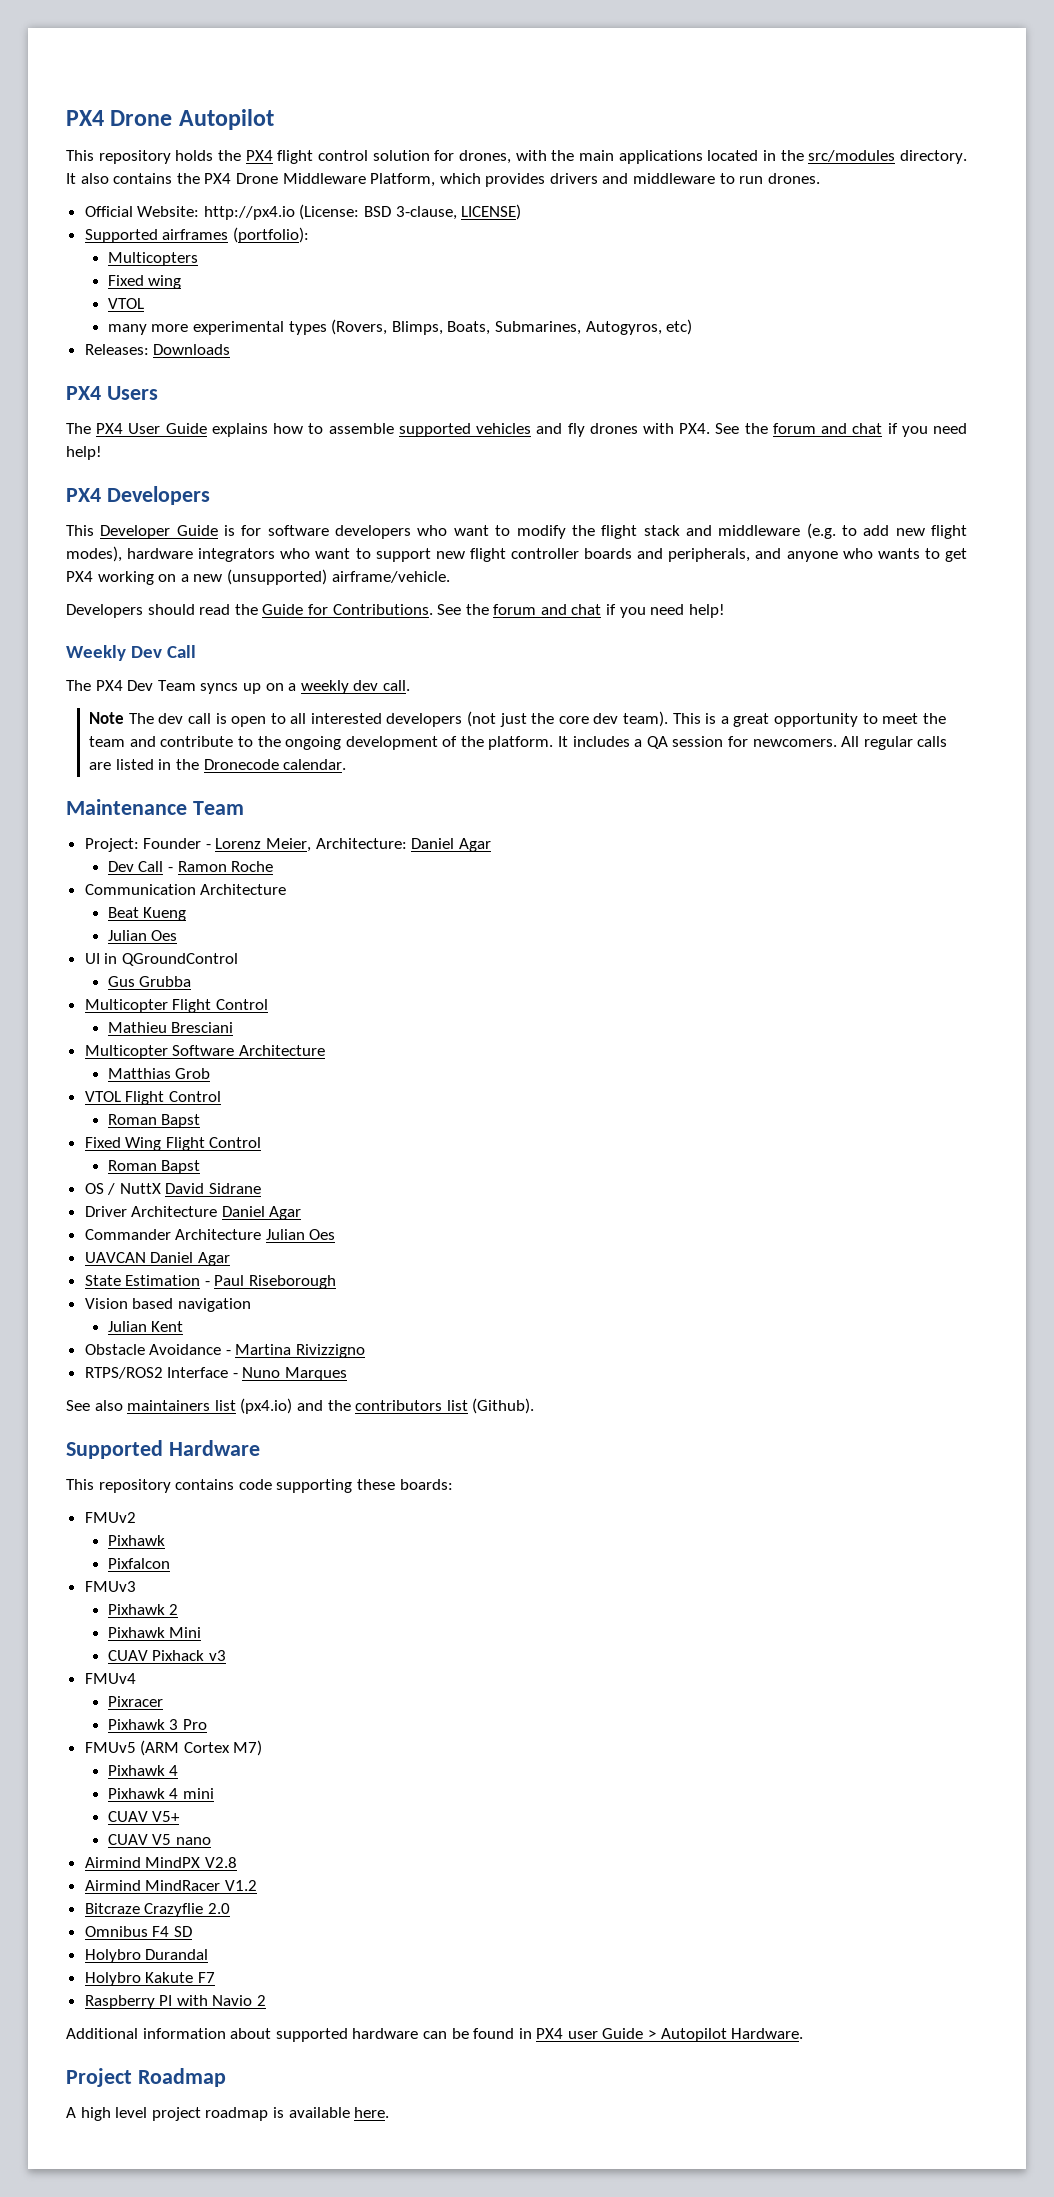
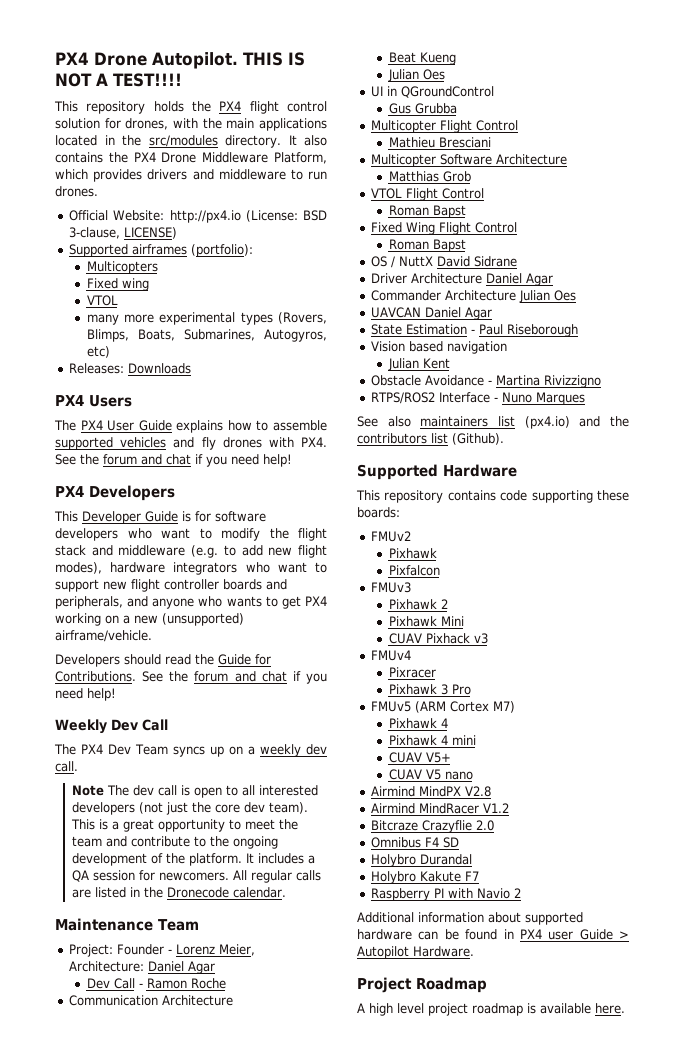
- PX4 Drone Autopilot
+ PX4 Drone Autopilot. THIS IS NOT A TEST!!!!

